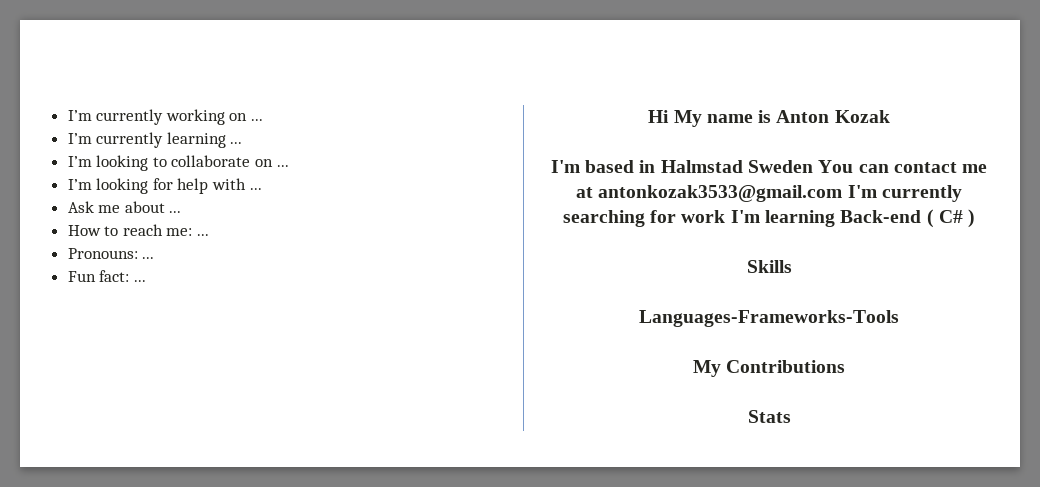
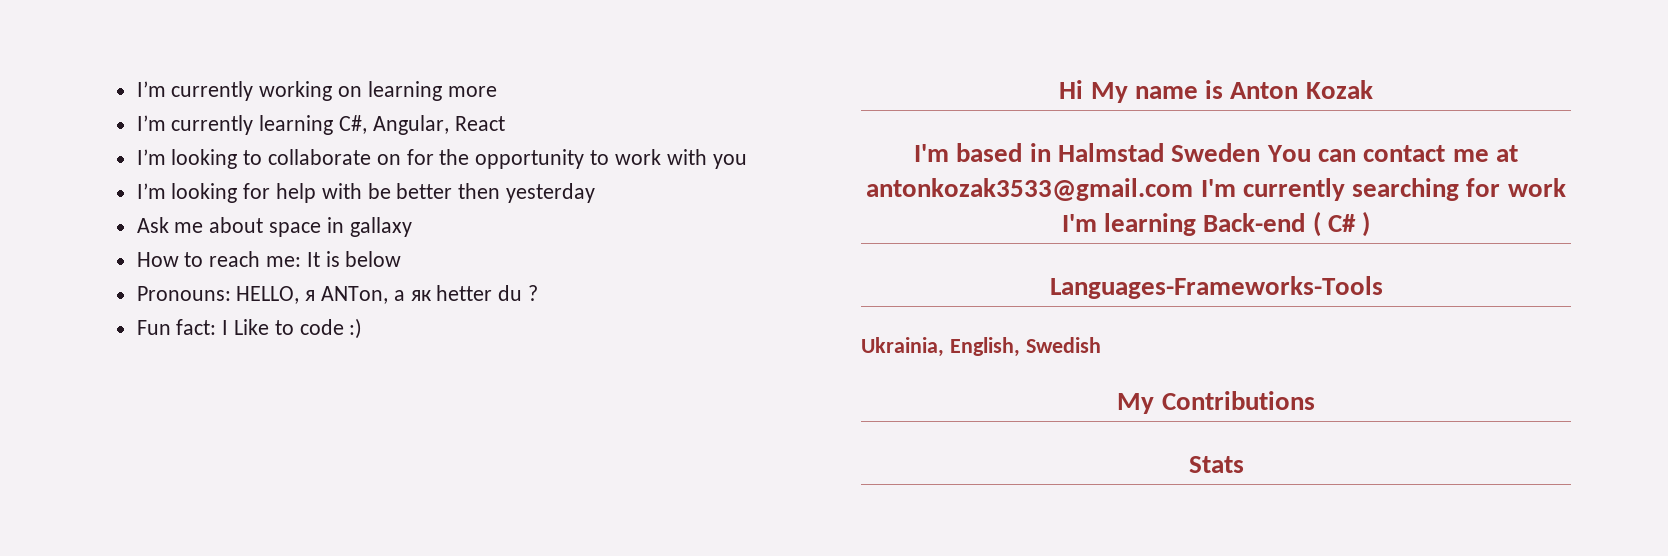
- I’m currently working on ...
+ I’m currently working on learning more
- I’m currently learning ...
+ I’m currently learning C#, Angular, React
- I’m looking to collaborate on ...
+ I’m looking to collaborate on for the opportunity to work with you
- I’m looking for help with ...
+ I’m looking for help with be better then yesterday
- Ask me about ...
+ Ask me about space in gallaxy
- How to reach me: ...
- Pronouns: ...
- Fun fact: ...
+ How to reach me: It is below
+ Pronouns: HELLO, я ANТоn, а як hetter du ?
+ Fun fact: I Like to code :)
- Skills
  Languages-Frameworks-Tools
+ Ukrainia, English, Swedish

